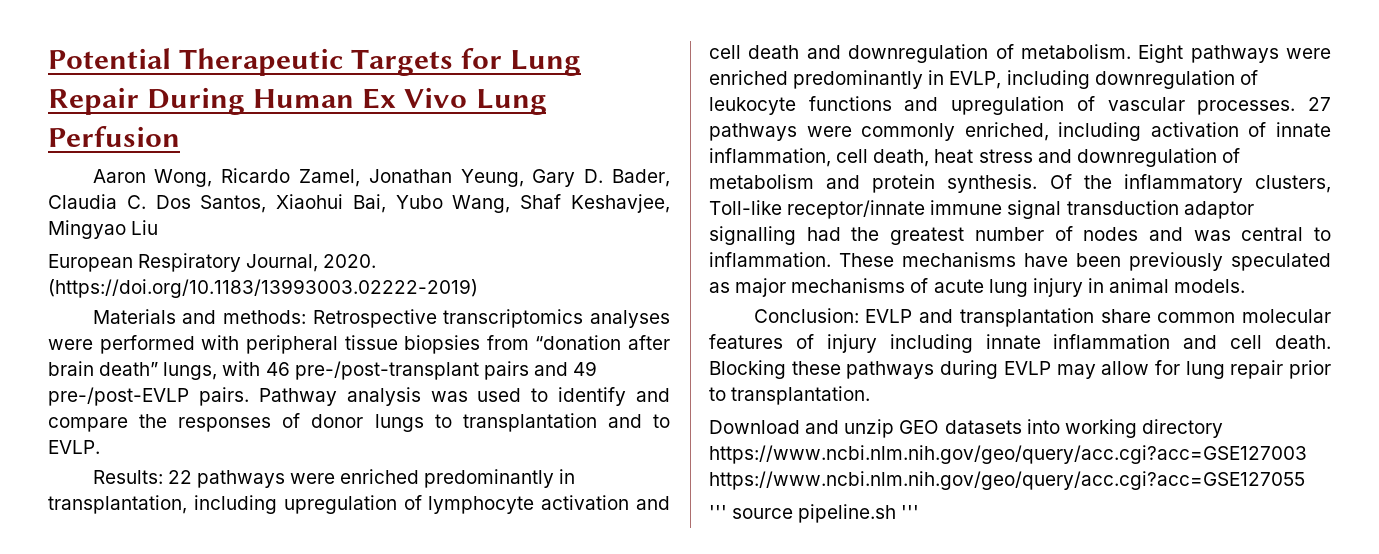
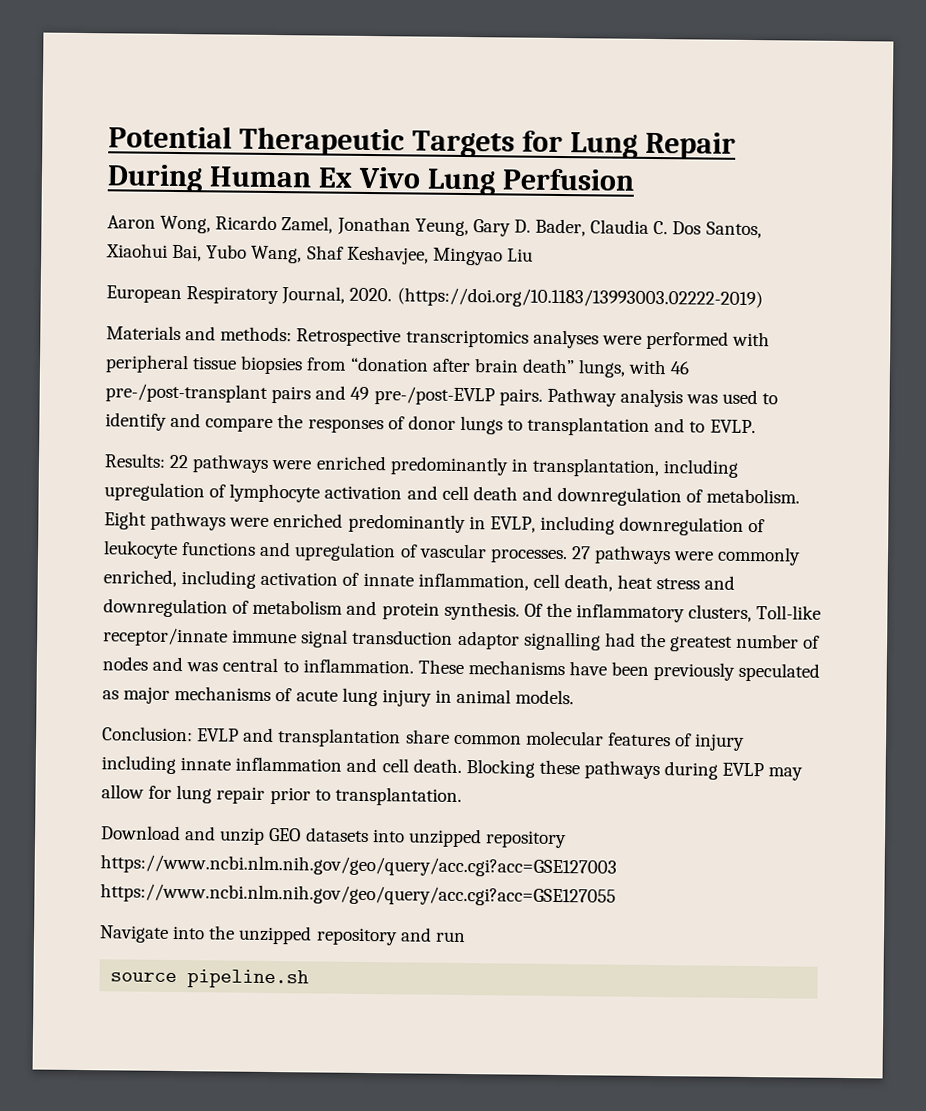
- Download and unzip GEO datasets into working directory https://www.ncbi.nlm.nih.gov/geo/query/acc.cgi?acc=GSE127003 https://www.ncbi.nlm.nih.gov/geo/query/acc.cgi?acc=GSE127055
+ Download and unzip GEO datasets into unzipped repository https://www.ncbi.nlm.nih.gov/geo/query/acc.cgi?acc=GSE127003 https://www.ncbi.nlm.nih.gov/geo/query/acc.cgi?acc=GSE127055
- ''' source pipeline.sh '''
+ Navigate into the unzipped repository and run
+ source pipeline.sh

